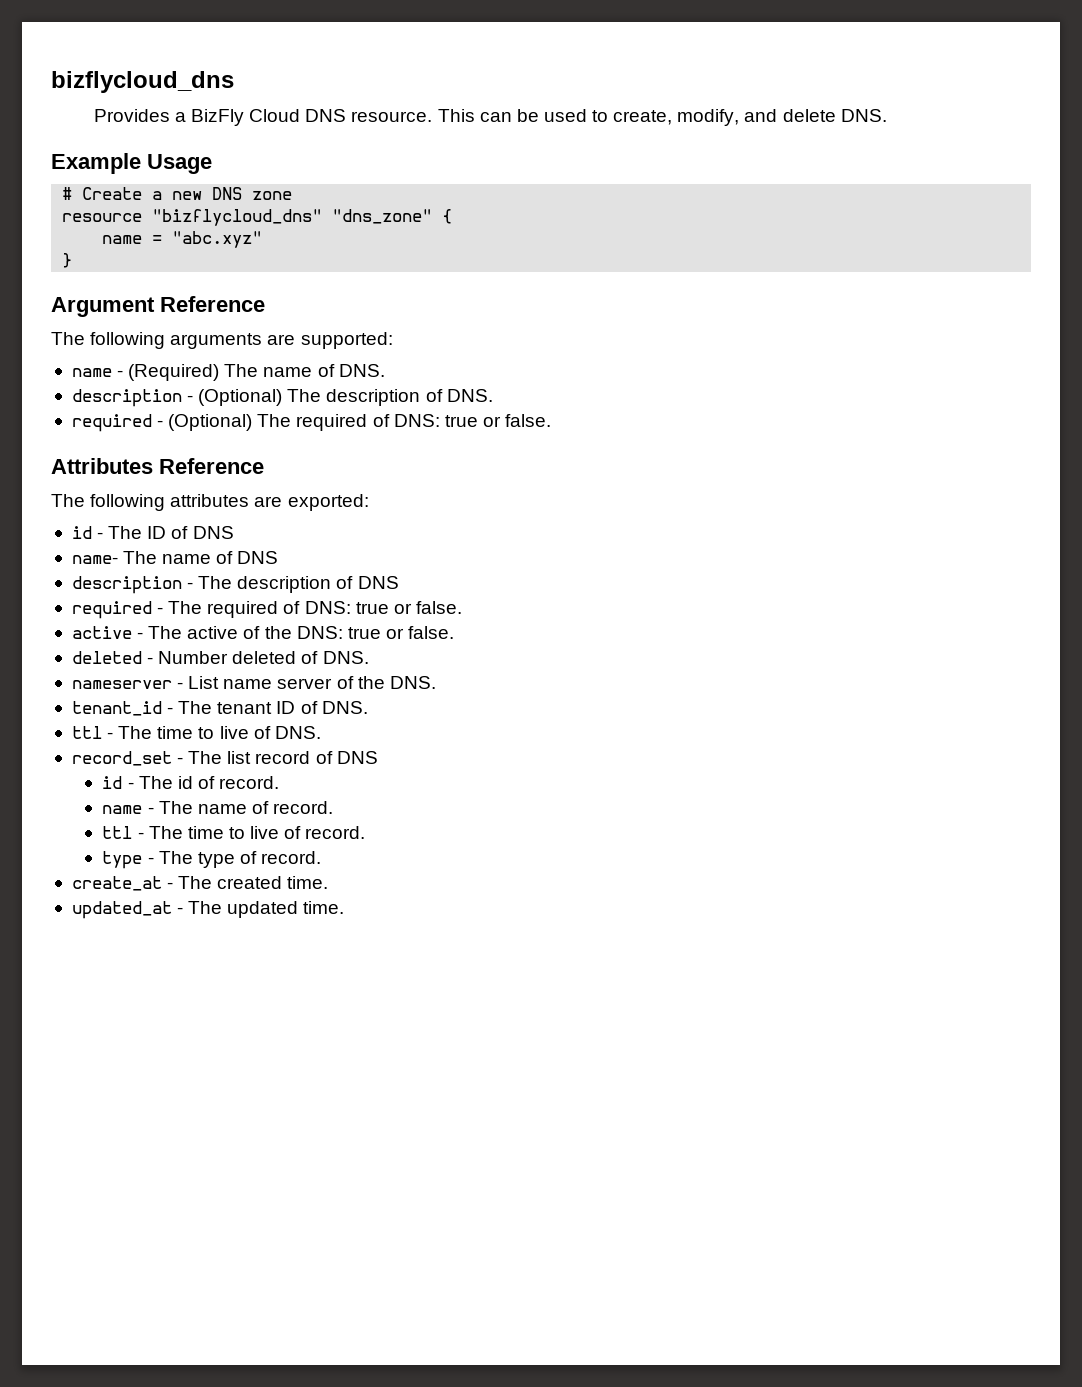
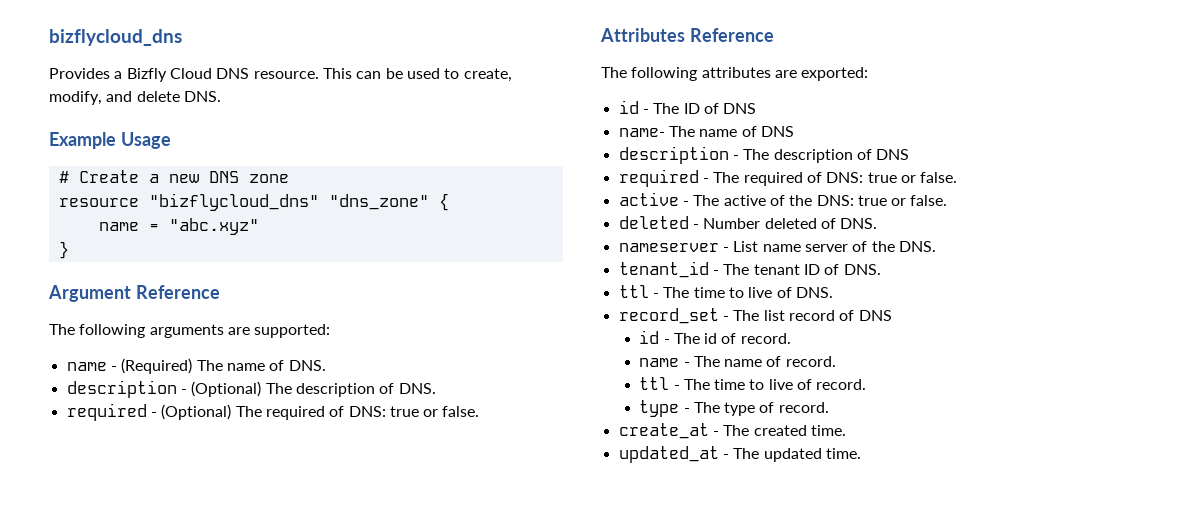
- Provides a BizFly Cloud DNS resource.
+ Provides a Bizfly Cloud DNS resource.

